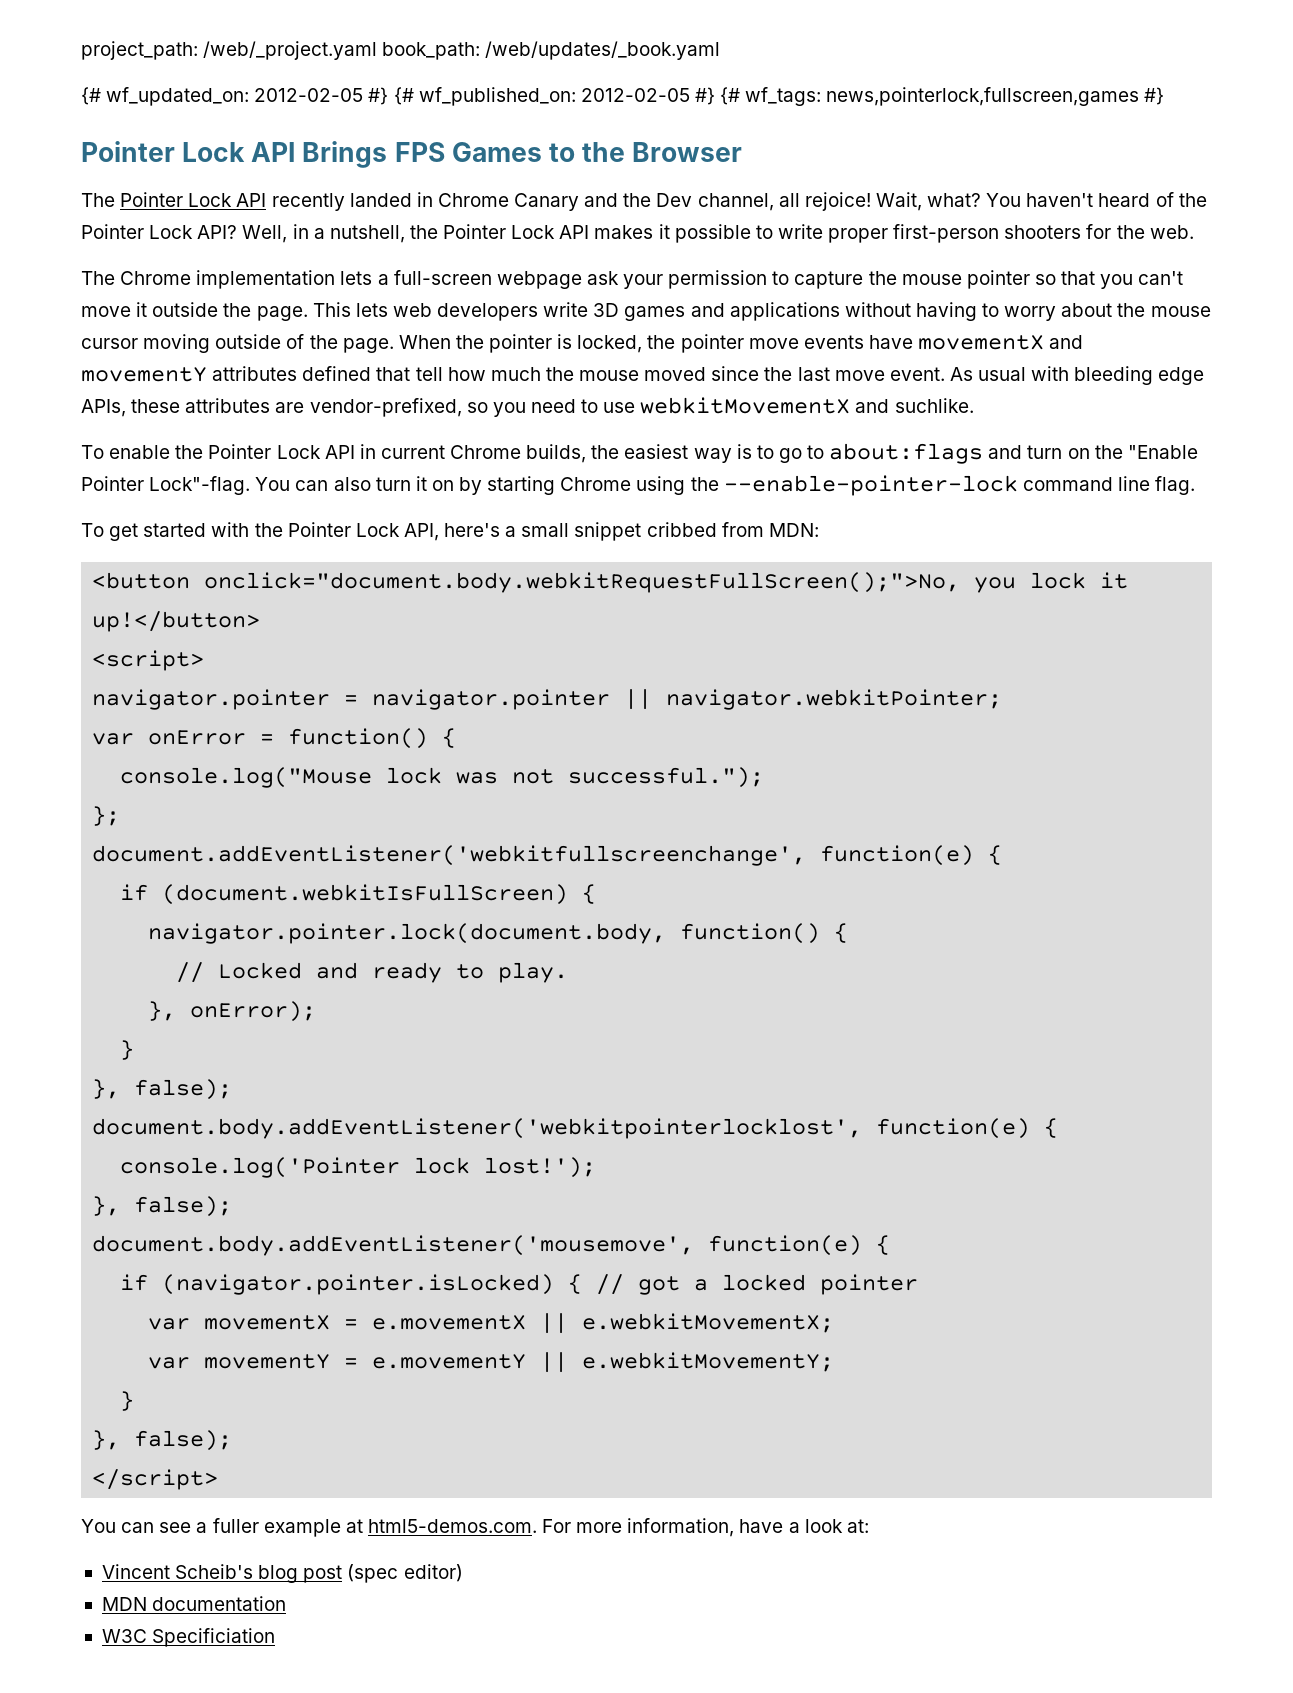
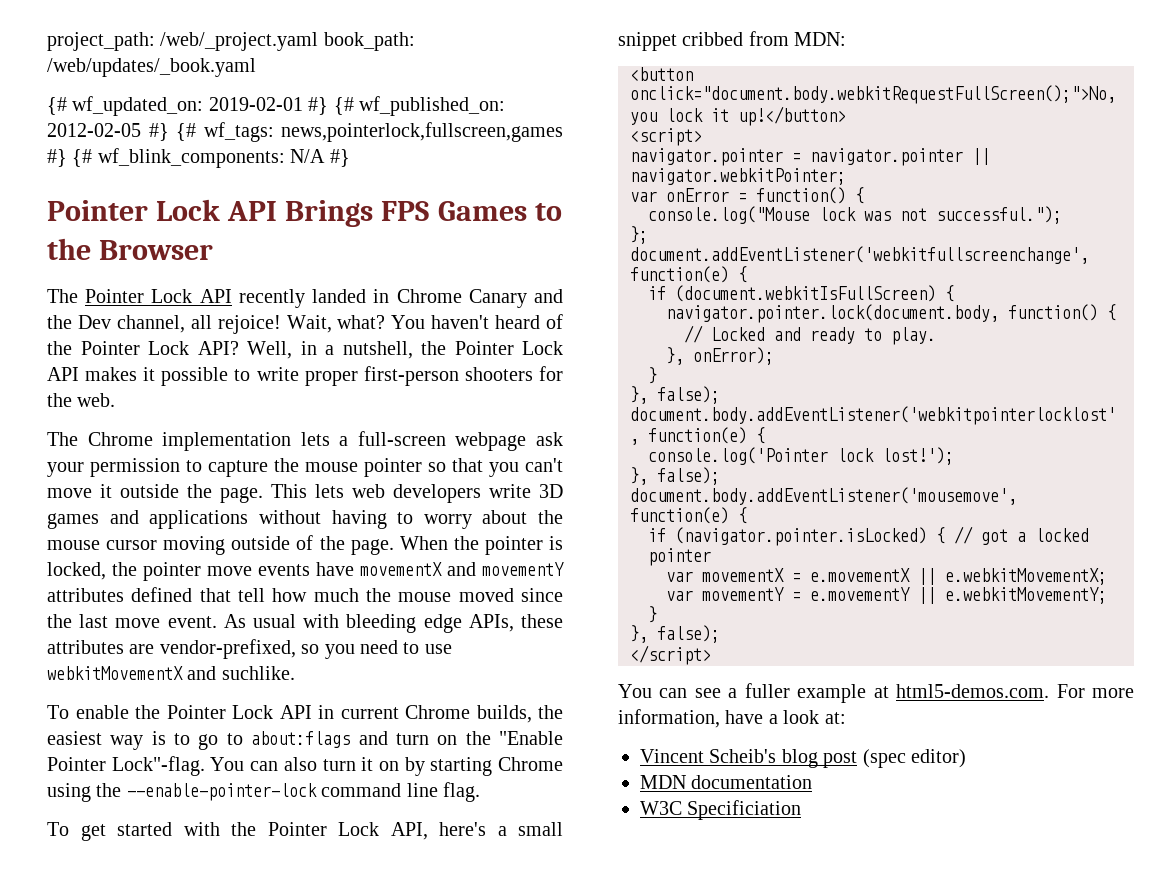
- {# wf_updated_on: 2012-02-05 #} {# wf_published_on: 2012-02-05 #} {# wf_tags: news,pointerlock,fullscreen,games #}
+ {# wf_updated_on: 2019-02-01 #} {# wf_published_on: 2012-02-05 #} {# wf_tags: news,pointerlock,fullscreen,games #} {# wf_blink_components: N/A #}

